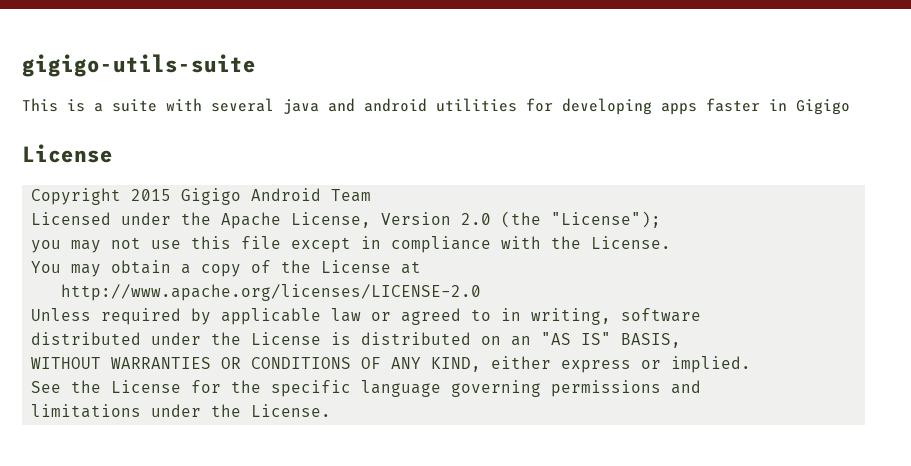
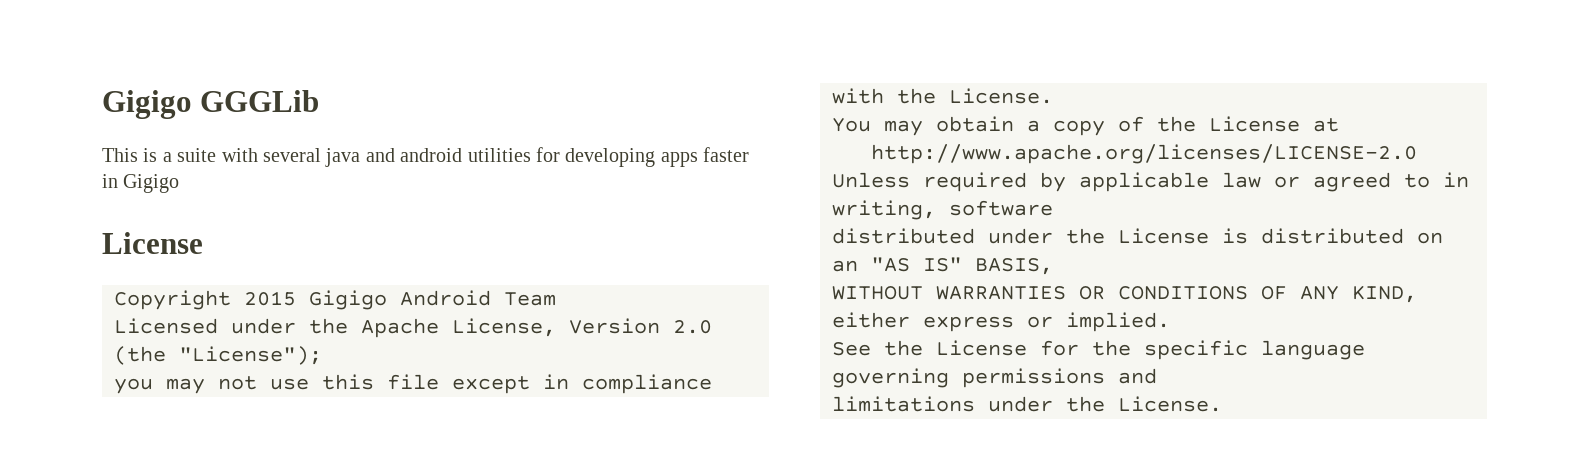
- gigigo-utils-suite
+ Gigigo GGGLib

